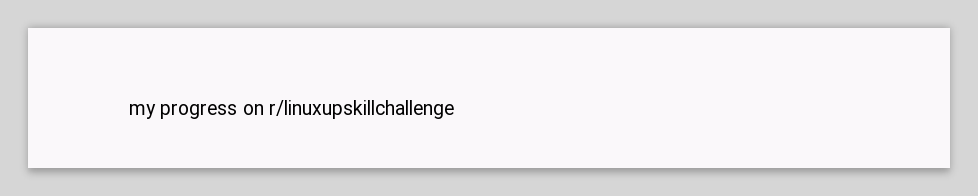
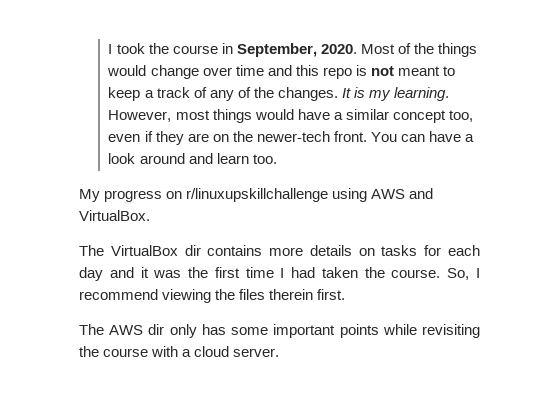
- my progress on r/linuxupskillchallenge
+ I took the course in September, 2020. Most of the things would change over time and this repo is not meant to keep a track of any of the changes. It is my learning. However, most things would have a similar concept too, even if they are on the newer-tech front. You can have a look around and learn too.
+ My progress on r/linuxupskillchallenge using AWS and VirtualBox.
+ The VirtualBox dir contains more details on tasks for each day and it was the first time I had taken the course. So, I recommend viewing the files therein first.
+ The AWS dir only has some important points while revisiting the course with a cloud server.

